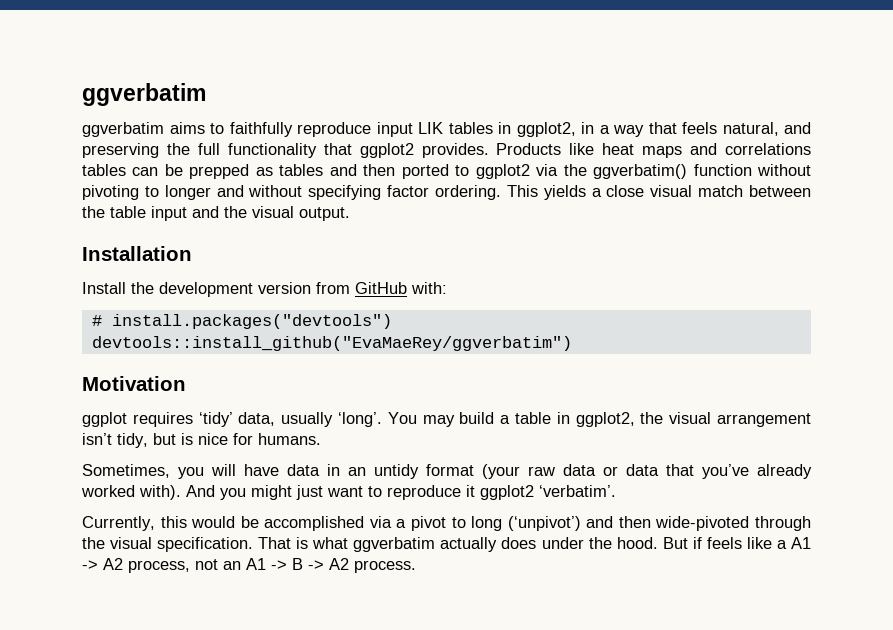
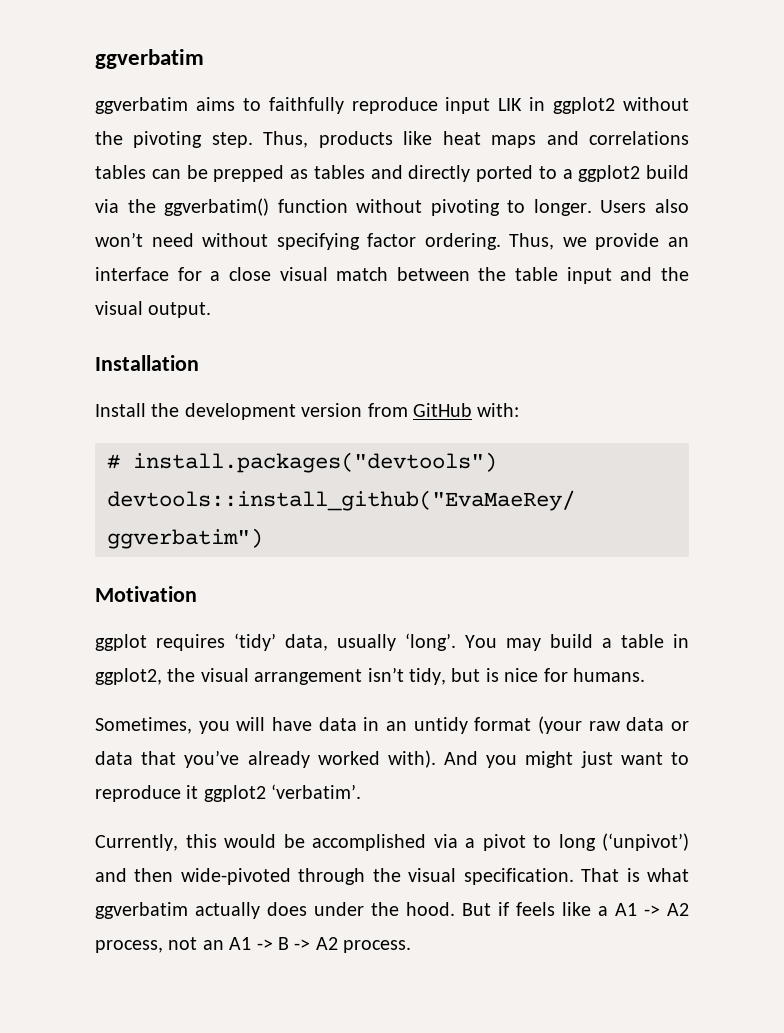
- ggverbatim aims to faithfully reproduce input LIK tables in ggplot2, in a way that feels natural, and preserving the full functionality that ggplot2 provides. Products like heat maps and correlations tables can be prepped as tables and then ported to ggplot2 via the ggverbatim() function without pivoting to longer and without specifying factor ordering. This yields a close visual match between the table input and the visual output.
+ ggverbatim aims to faithfully reproduce input LIK in ggplot2 without the pivoting step. Thus, products like heat maps and correlations tables can be prepped as tables and directly ported to a ggplot2 build via the ggverbatim() function without pivoting to longer. Users also won’t need without specifying factor ordering. Thus, we provide an interface for a close visual match between the table input and the visual output.

